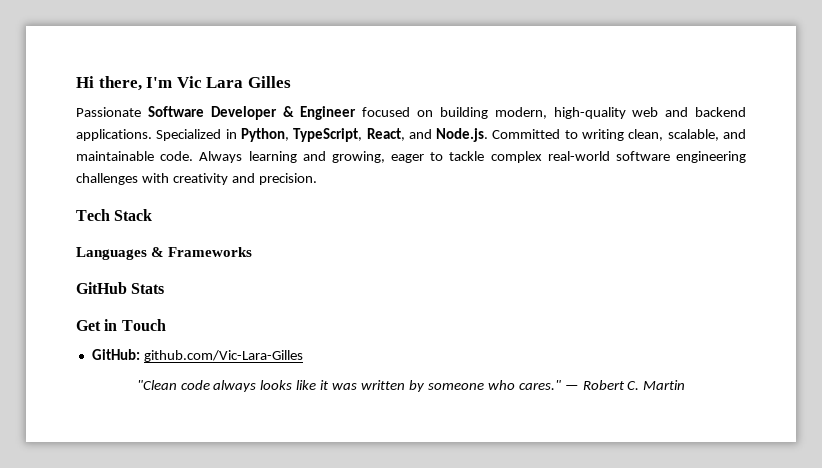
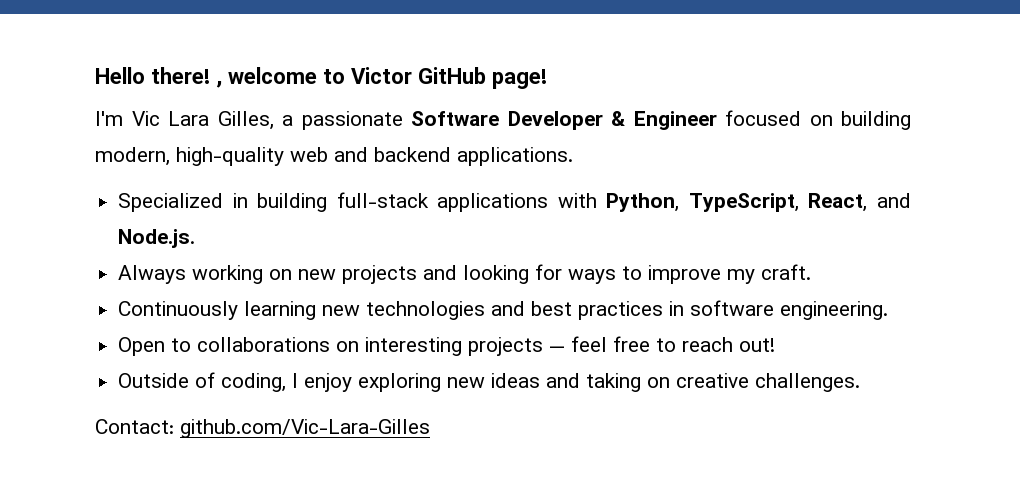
- Hi there, I'm Vic Lara Gilles
- Passionate Software Developer & Engineer focused on building modern, high-quality web and backend applications. Specialized in Python, TypeScript, React, and Node.js. Committed to writing clean, scalable, and maintainable code. Always learning and growing, eager to tackle complex real-world software engineering challenges with creativity and precision.
- Tech Stack
- Languages & Frameworks
- GitHub Stats
- Get in Touch
- GitHub: github.com/Vic-Lara-Gilles
- "Clean code always looks like it was written by someone who cares." — Robert C. Martin
+ Hello there! , welcome to Victor GitHub page!
+ I'm Vic Lara Gilles, a passionate Software Developer & Engineer focused on building modern, high-quality web and backend applications.
+ Specialized in building full-stack applications with Python, TypeScript, React, and Node.js.
+ Always working on new projects and looking for ways to improve my craft.
+ Continuously learning new technologies and best practices in software engineering.
+ Open to collaborations on interesting projects — feel free to reach out!
+ Outside of coding, I enjoy exploring new ideas and taking on creative challenges.
+ Contact: github.com/Vic-Lara-Gilles

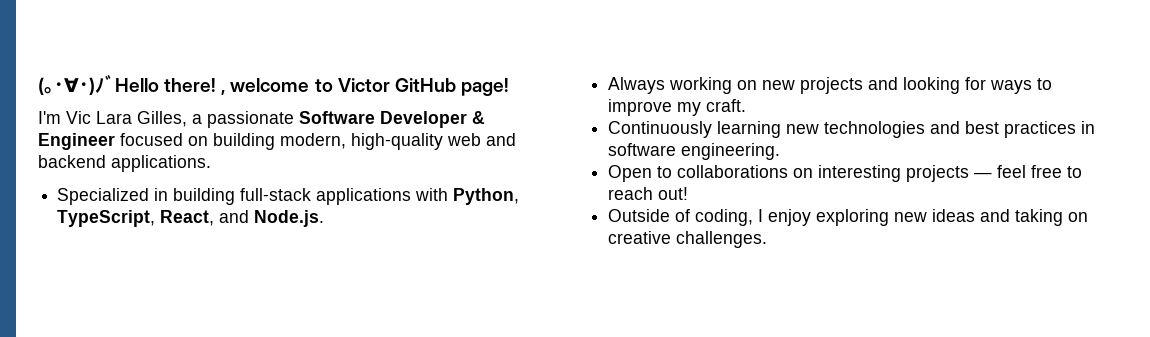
- Hello there! , welcome to Victor GitHub page!
+ (｡･∀･)ﾉﾞHello there! , welcome to Victor GitHub page!
- Contact: github.com/Vic-Lara-Gilles

